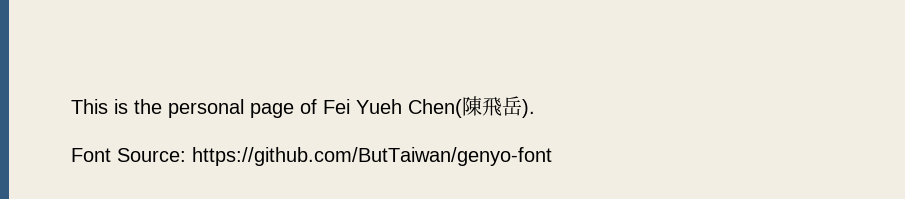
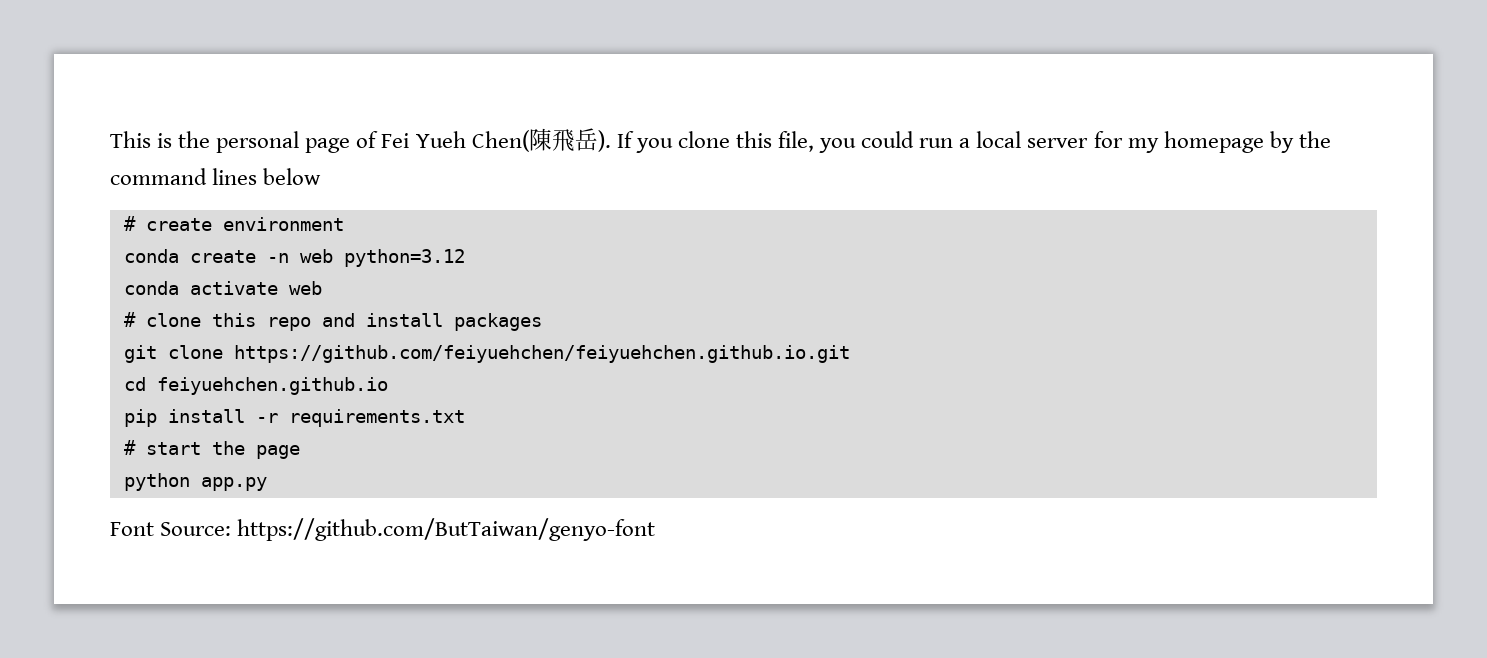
+ If you clone this file, you could run a local server for my homepage by the command lines below
+ # create environment
+ conda create -n web python=3.12
+ conda activate web
+ # clone this repo and install packages
+ git clone https://github.com/feiyuehchen/feiyuehchen.github.io.git
+ cd feiyuehchen.github.io
+ pip install -r requirements.txt
+ # start the page
+ python app.py

